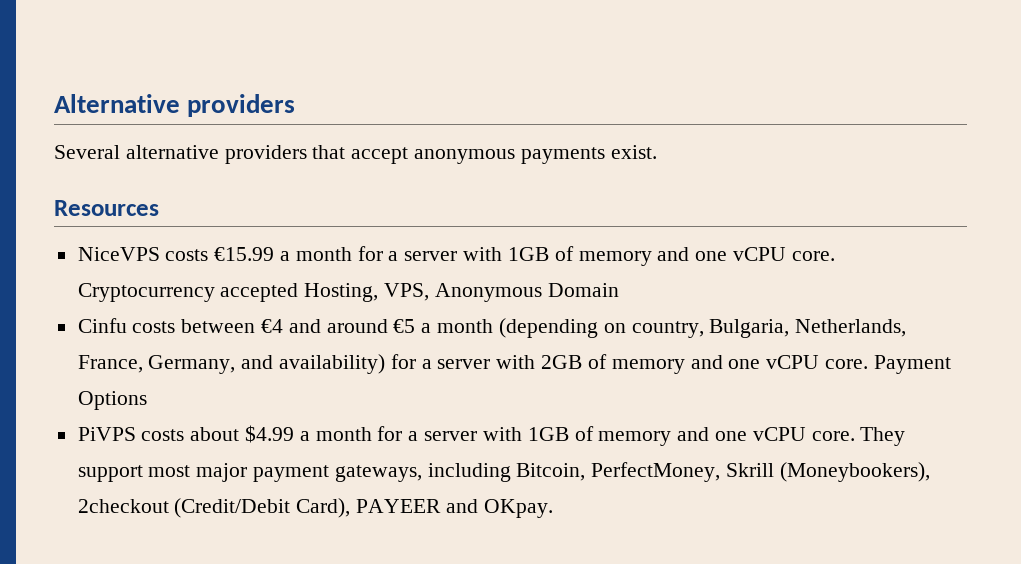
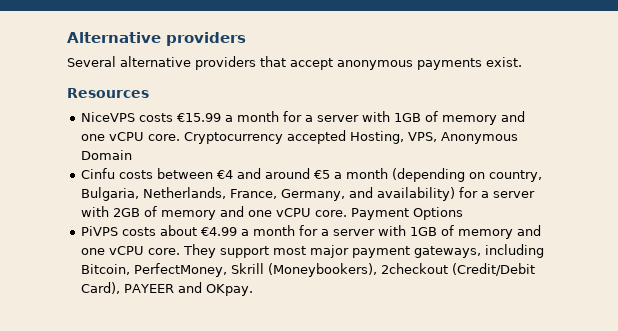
- PiVPS costs about $4.99 a month for a server with 1GB of memory and one vCPU core.
+ PiVPS costs about €4.99 a month for a server with 1GB of memory and one vCPU core.

